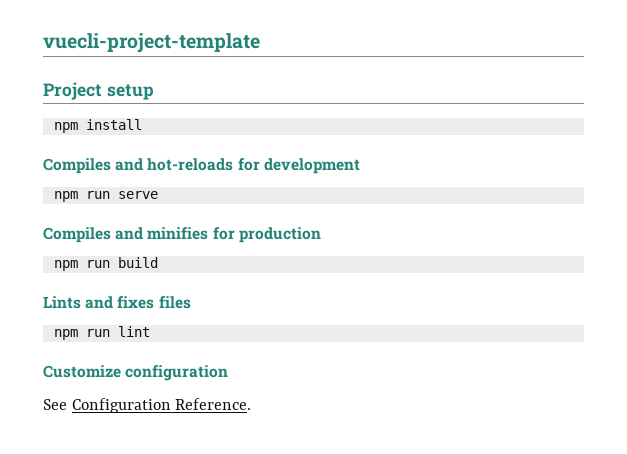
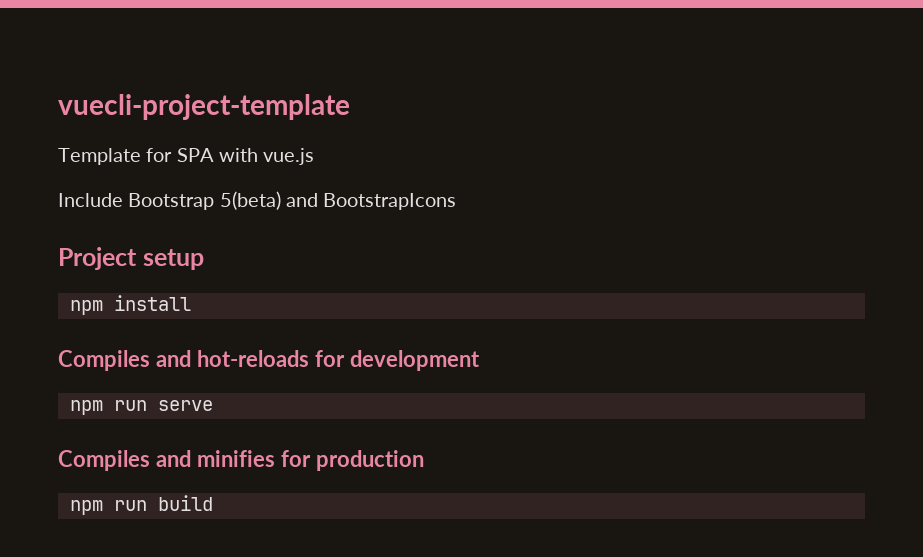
+ Template for SPA with vue.js
+ Include Bootstrap 5(beta) and BootstrapIcons
- Lints and fixes files
- npm run lint
- Customize configuration
- See Configuration Reference.

